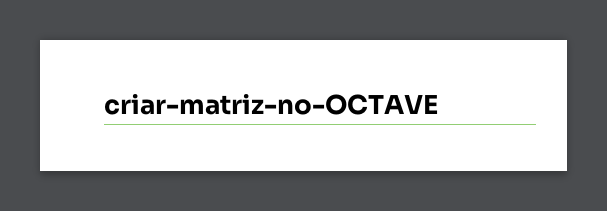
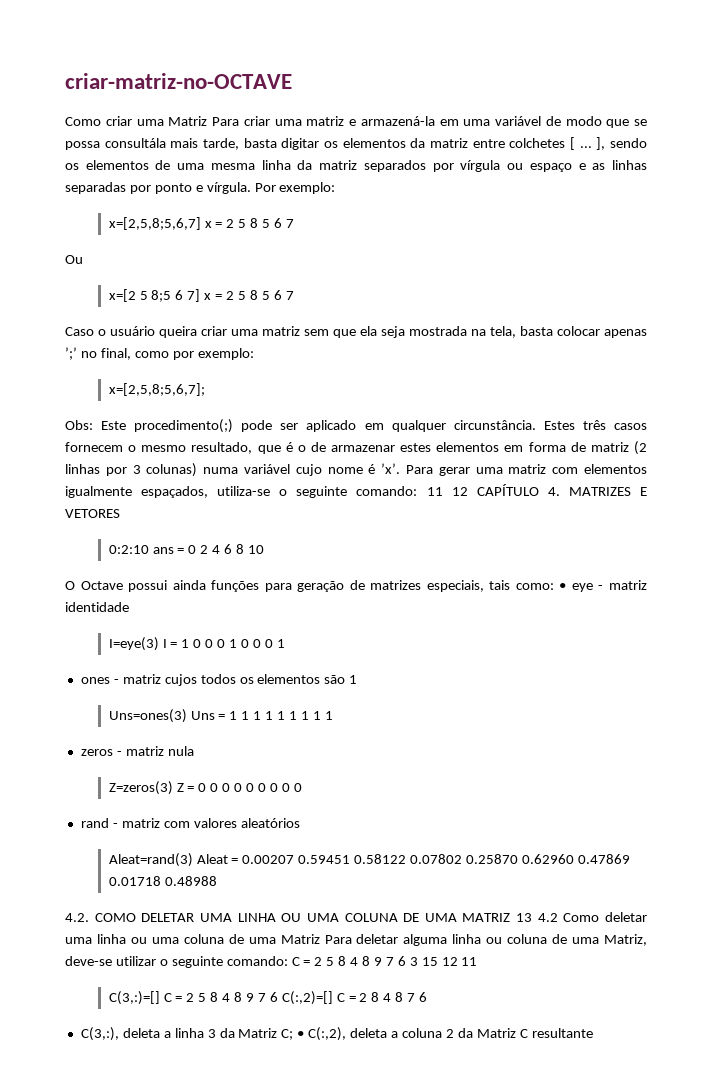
+ Como criar uma Matriz Para criar uma matriz e armazená-la em uma variável de modo que se possa consultála mais tarde, basta digitar os elementos da matriz entre colchetes [ ... ], sendo os elementos de uma mesma linha da matriz separados por vírgula ou espaço e as linhas separadas por ponto e vírgula. Por exemplo:
+ x=[2,5,8;5,6,7] x = 2 5 8 5 6 7
+ Ou
+ x=[2 5 8;5 6 7] x = 2 5 8 5 6 7
+ Caso o usuário queira criar uma matriz sem que ela seja mostrada na tela, basta colocar apenas ’;’ no final, como por exemplo:
+ x=[2,5,8;5,6,7];
+ Obs: Este procedimento(;) pode ser aplicado em qualquer circunstância. Estes três casos fornecem o mesmo resultado, que é o de armazenar estes elementos em forma de matriz (2 linhas por 3 colunas) numa variável cujo nome é ’x’. Para gerar uma matriz com elementos igualmente espaçados, utiliza-se o seguinte comando: 11 12 CAPÍTULO 4. MATRIZES E VETORES
+ 0:2:10 ans = 0 2 4 6 8 10
+ O Octave possui ainda funções para geração de matrizes especiais, tais como: • eye - matriz identidade
+ I=eye(3) I = 1 0 0 0 1 0 0 0 1
+ ones - matriz cujos todos os elementos são 1
+ Uns=ones(3) Uns = 1 1 1 1 1 1 1 1 1
+ zeros - matriz nula
+ Z=zeros(3) Z = 0 0 0 0 0 0 0 0 0
+ rand - matriz com valores aleatórios
+ Aleat=rand(3) Aleat = 0.00207 0.59451 0.58122 0.07802 0.25870 0.62960 0.47869 0.01718 0.48988
+ 4.2. COMO DELETAR UMA LINHA OU UMA COLUNA DE UMA MATRIZ 13 4.2 Como deletar uma linha ou uma coluna de uma Matriz Para deletar alguma linha ou coluna de uma Matriz, deve-se utilizar o seguinte comando: C = 2 5 8 4 8 9 7 6 3 15 12 11
+ C(3,:)=[] C = 2 5 8 4 8 9 7 6 C(:,2)=[] C = 2 8 4 8 7 6
+ C(3,:), deleta a linha 3 da Matriz C; • C(:,2), deleta a coluna 2 da Matriz C resultante

